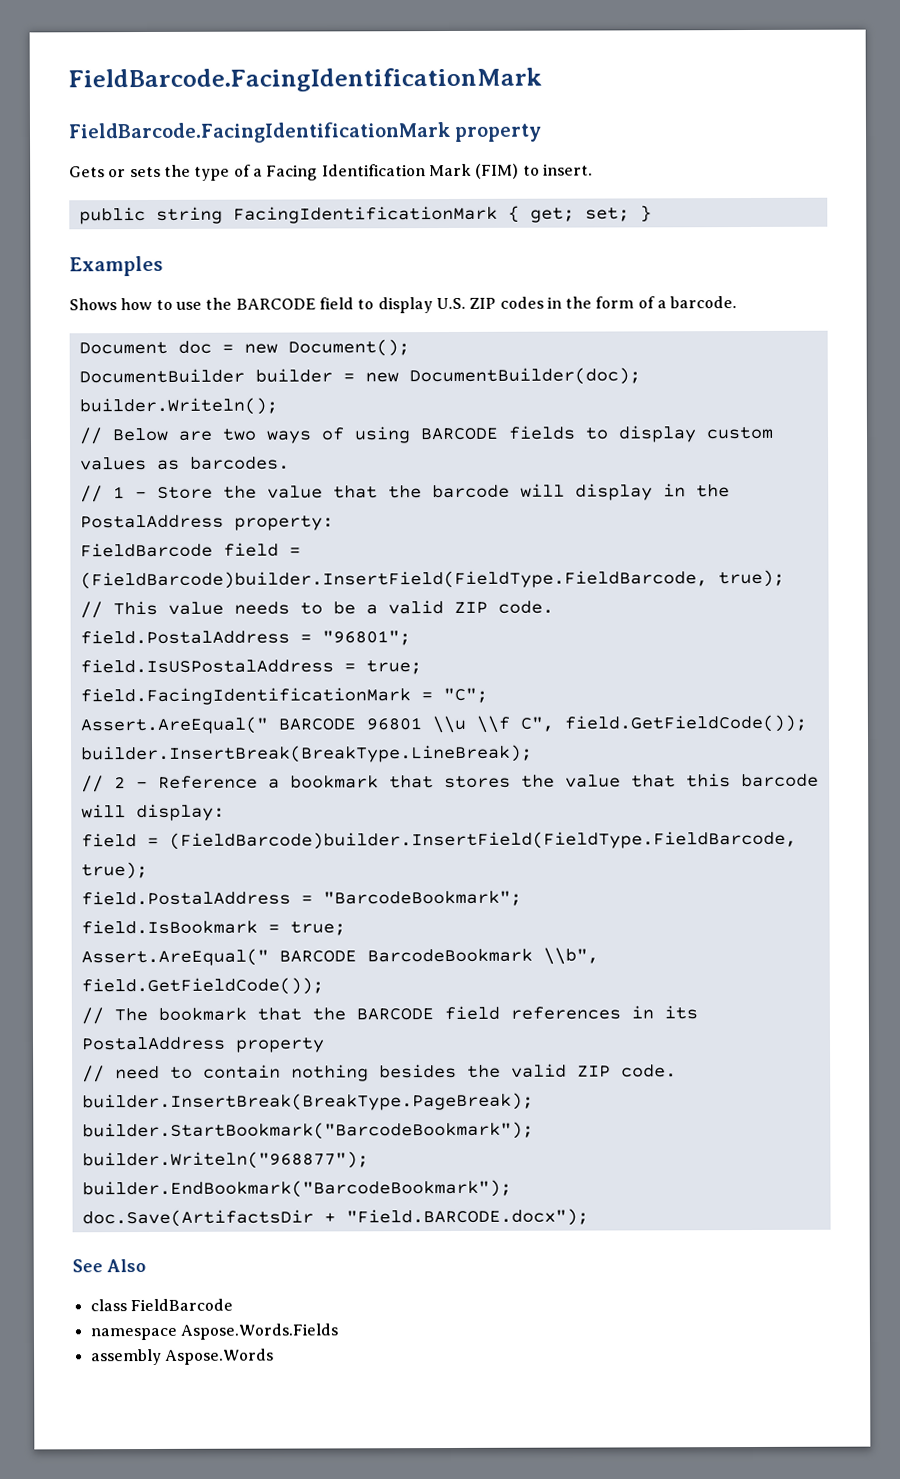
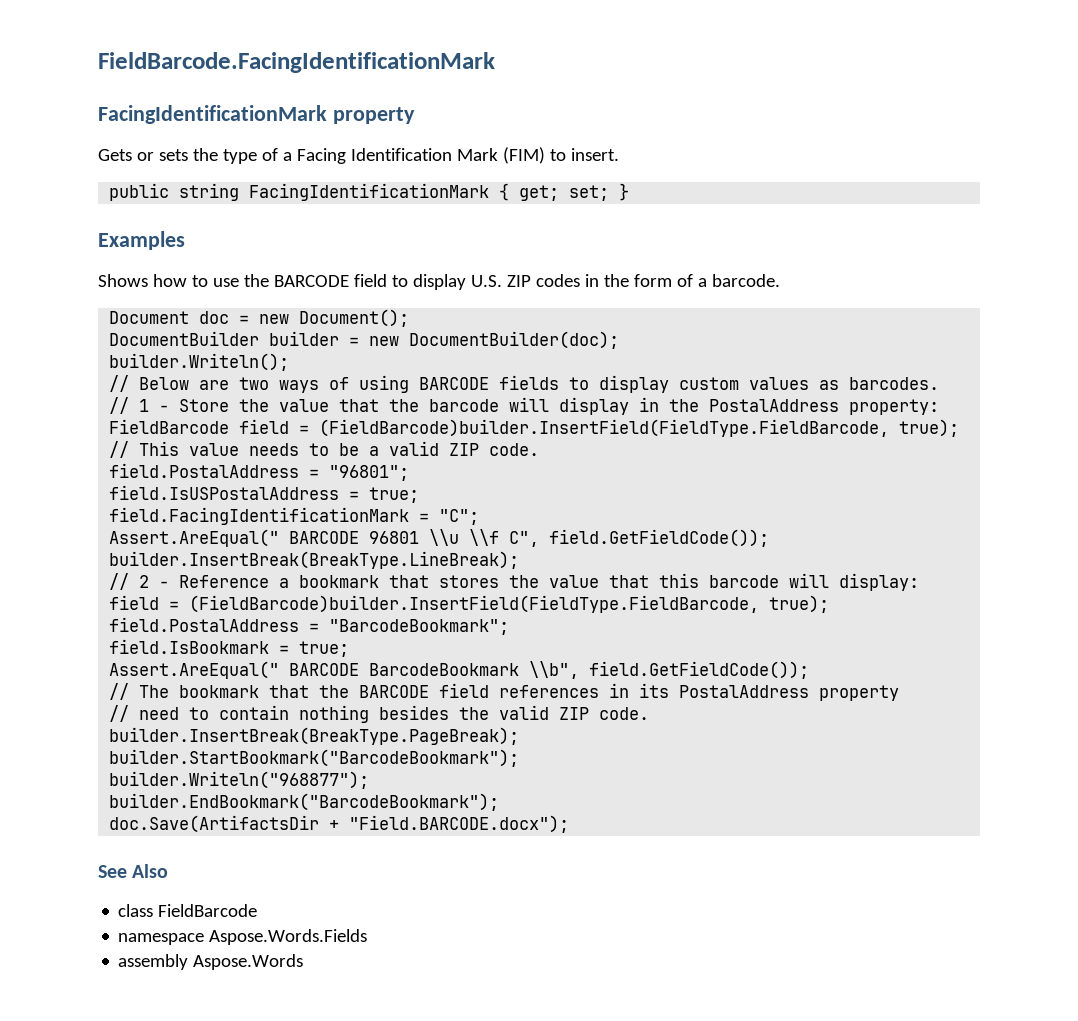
- FieldBarcode.FacingIdentificationMark property
+ FacingIdentificationMark property

